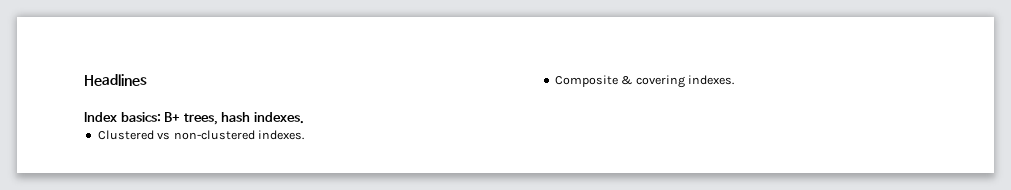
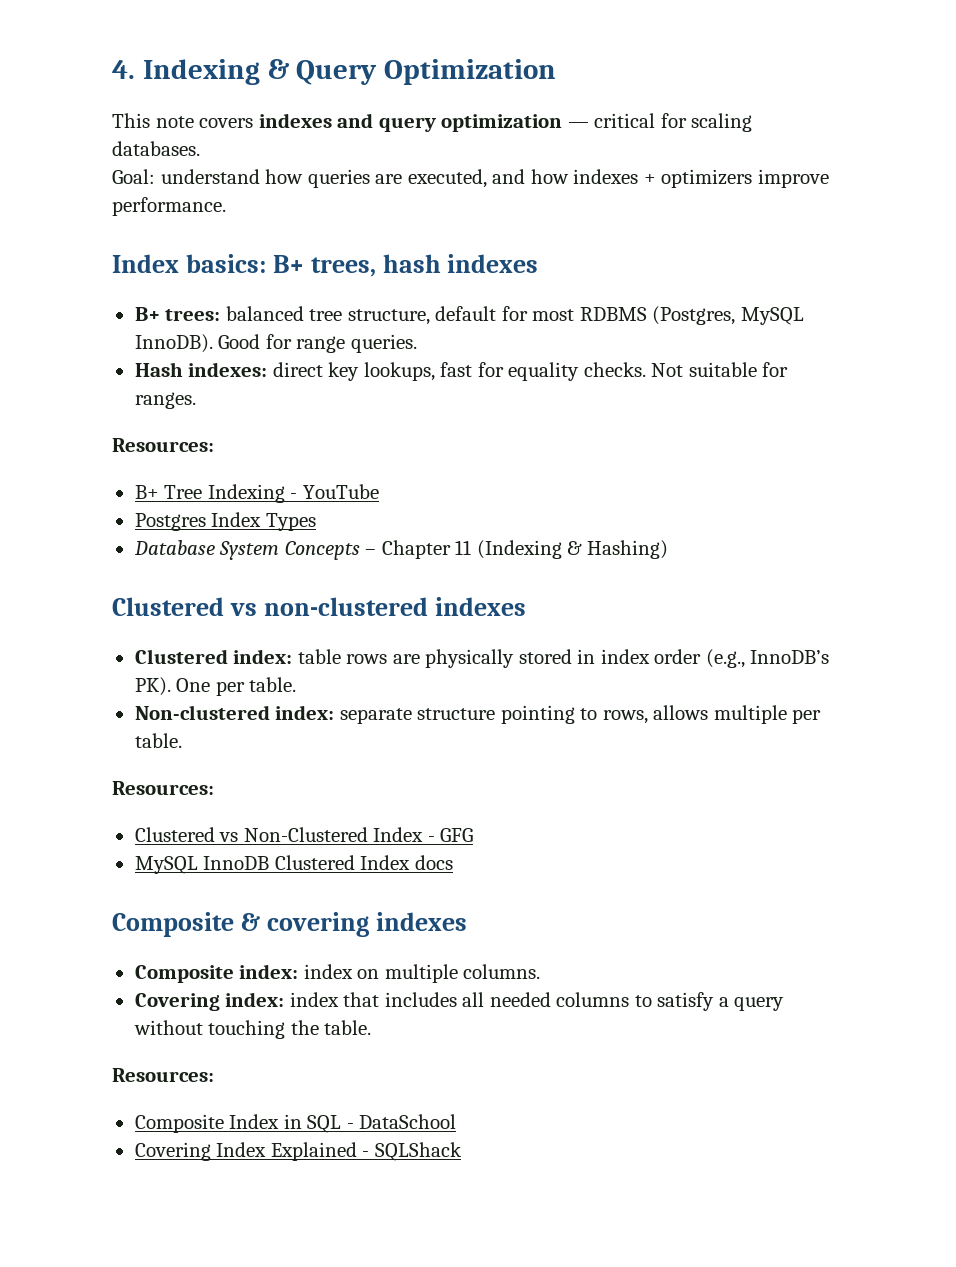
- Headlines
+ 4. Indexing & Query Optimization
+ This note covers indexes and query optimization — critical for scaling databases.
+ Goal: understand how queries are executed, and how indexes + optimizers improve performance.
- Index basics: B+ trees, hash indexes.
- Clustered vs non-clustered indexes.
- Composite & covering indexes.
+ Index basics: B+ trees, hash indexes
+ B+ trees: balanced tree structure, default for most RDBMS (Postgres, MySQL InnoDB). Good for range queries.
+ Hash indexes: direct key lookups, fast for equality checks. Not suitable for ranges.
+ Resources:
+ B+ Tree Indexing - YouTube
+ Postgres Index Types
+ Database System Concepts – Chapter 11 (Indexing & Hashing)
+ Clustered vs non-clustered indexes
+ Clustered index: table rows are physically stored in index order (e.g., InnoDB’s PK). One per table.
+ Non-clustered index: separate structure pointing to rows, allows multiple per table.
+ Resources:
+ Clustered vs Non-Clustered Index - GFG
+ MySQL InnoDB Clustered Index docs
+ Composite & covering indexes
+ Composite index: index on multiple columns.
+ Covering index: index that includes all needed columns to satisfy a query without touching the table.
+ Resources:
+ Composite Index in SQL - DataSchool
+ Covering Index Explained - SQLShack

